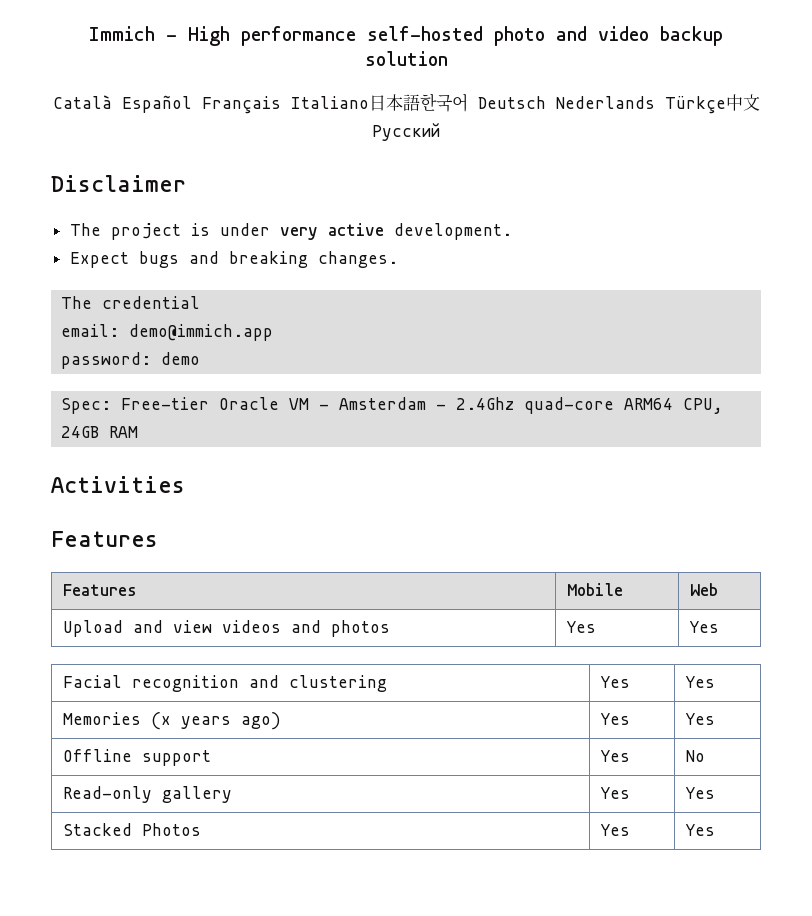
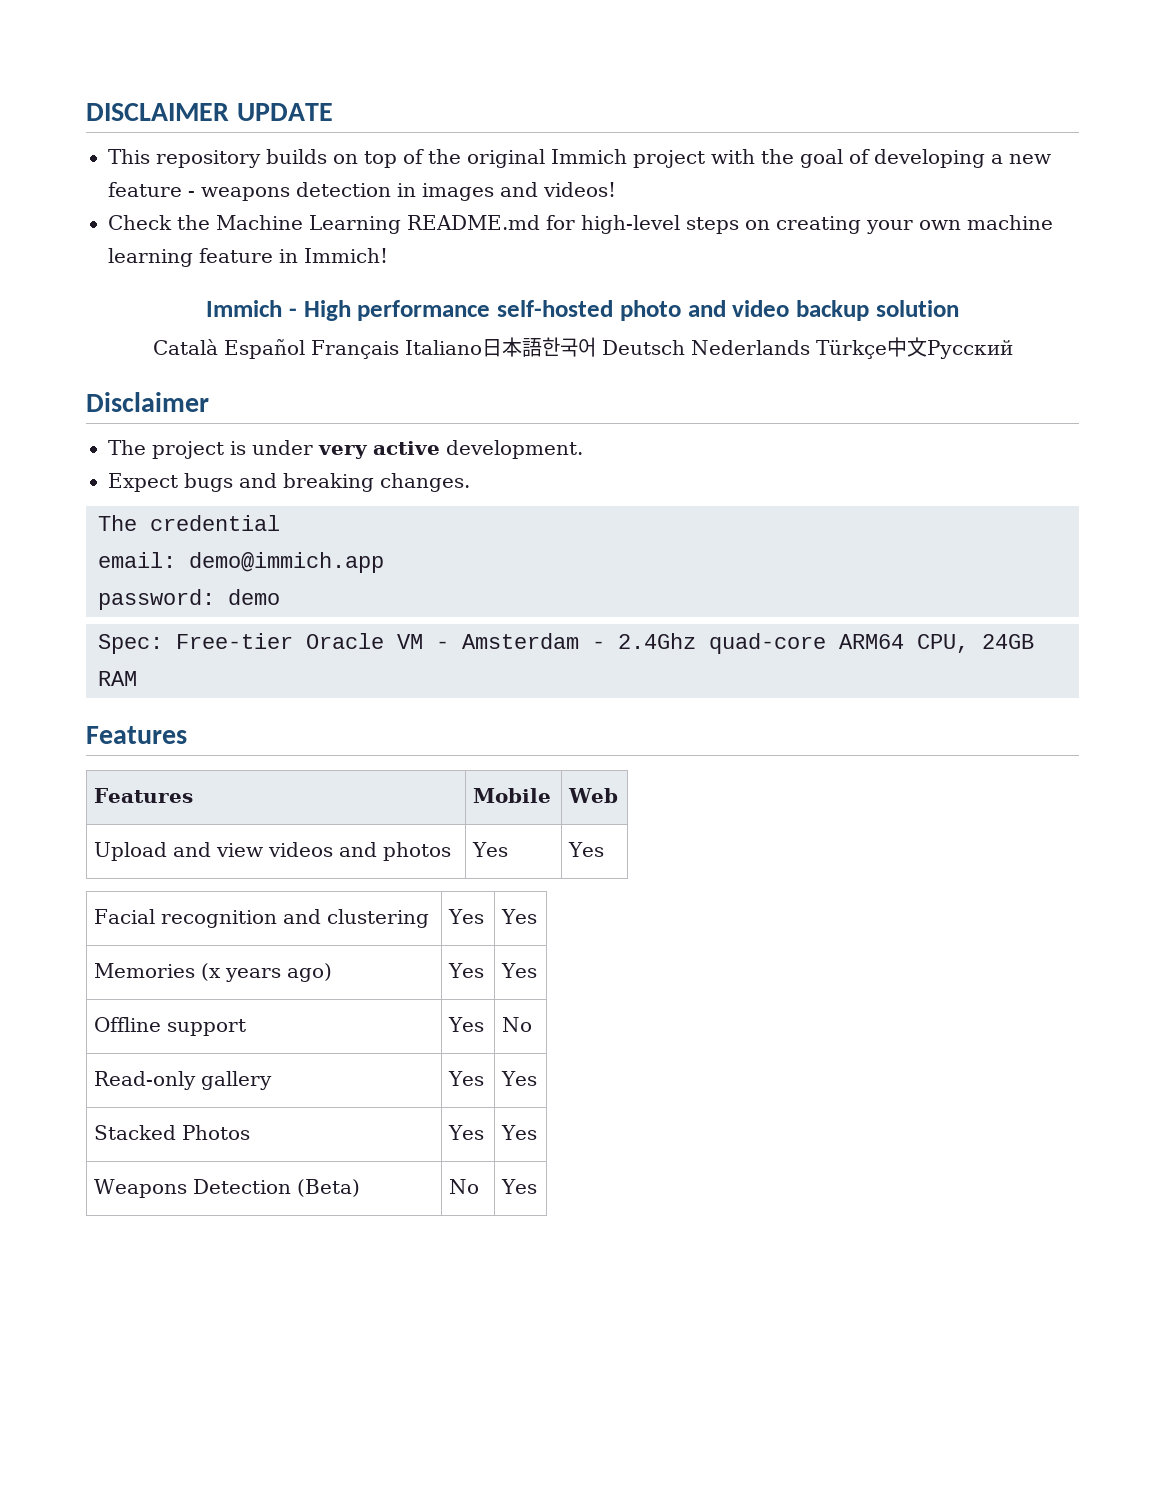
+ DISCLAIMER UPDATE
+ This repository builds on top of the original Immich project with the goal of developing a new feature - weapons detection in images and videos!
+ Check the Machine Learning README.md for high-level steps on creating your own machine learning feature in Immich!
- Activities
+ Weapons Detection (Beta) | No | Yes

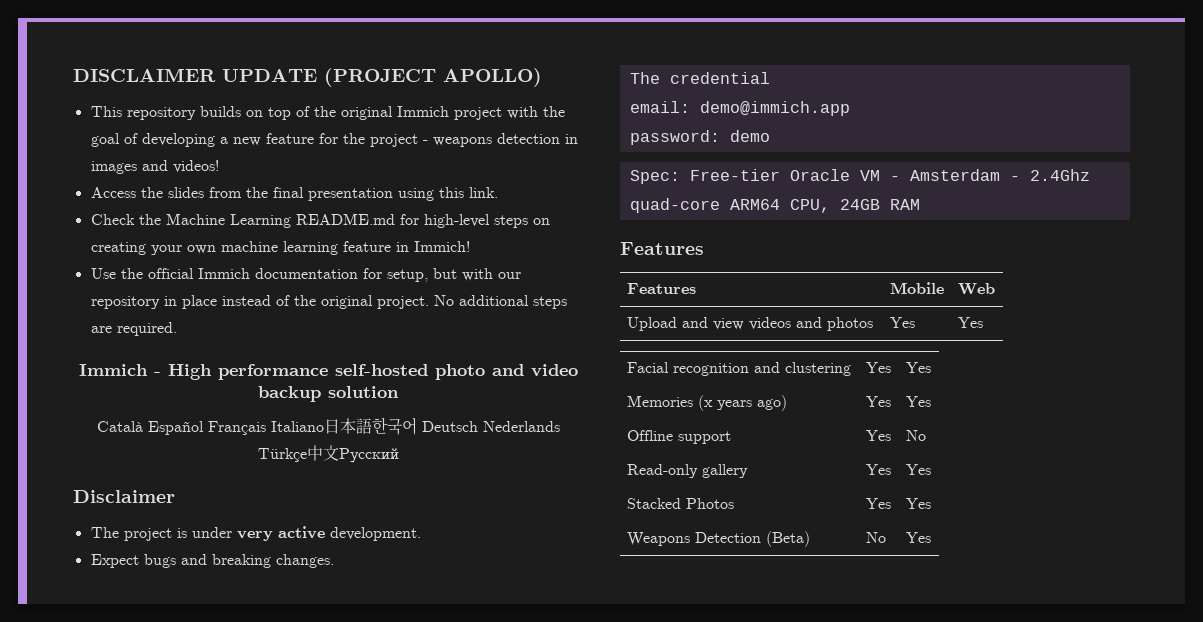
- DISCLAIMER UPDATE
+ DISCLAIMER UPDATE (PROJECT APOLLO)
- This repository builds on top of the original Immich project with the goal of developing a new feature - weapons detection in images and videos!
+ This repository builds on top of the original Immich project with the goal of developing a new feature for the project - weapons detection in images and videos!
+ Access the slides from the final presentation using this link.
+ Use the official Immich documentation for setup, but with our repository in place instead of the original project. No additional steps are required.

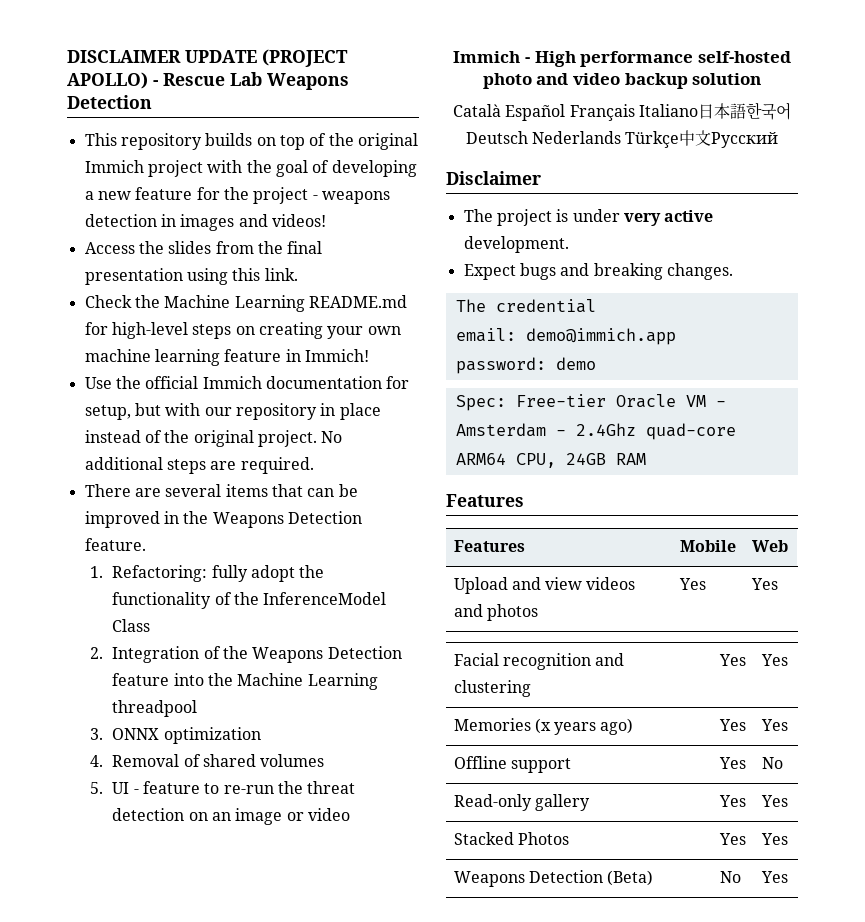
- DISCLAIMER UPDATE (PROJECT APOLLO)
+ DISCLAIMER UPDATE (PROJECT APOLLO) - Rescue Lab Weapons Detection
+ There are several items that can be improved in the Weapons Detection feature.
+ 1. Refactoring: fully adopt the functionality of the InferenceModel Class
+ 2. Integration of the Weapons Detection feature into the Machine Learning threadpool
+ 3. ONNX optimization
+ 4. Removal of shared volumes
+ 5. UI - feature to re-run the threat detection on an image or video

